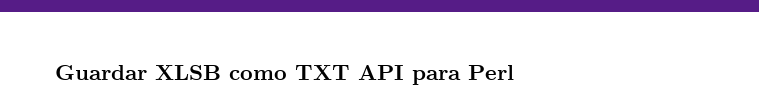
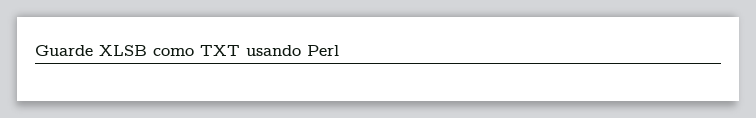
- Guardar XLSB como TXT API para Perl
+ Guarde XLSB como TXT usando Perl

